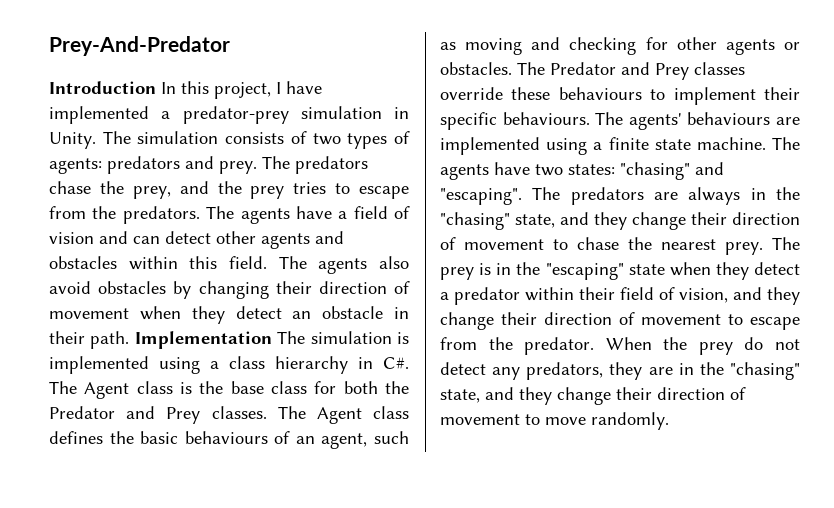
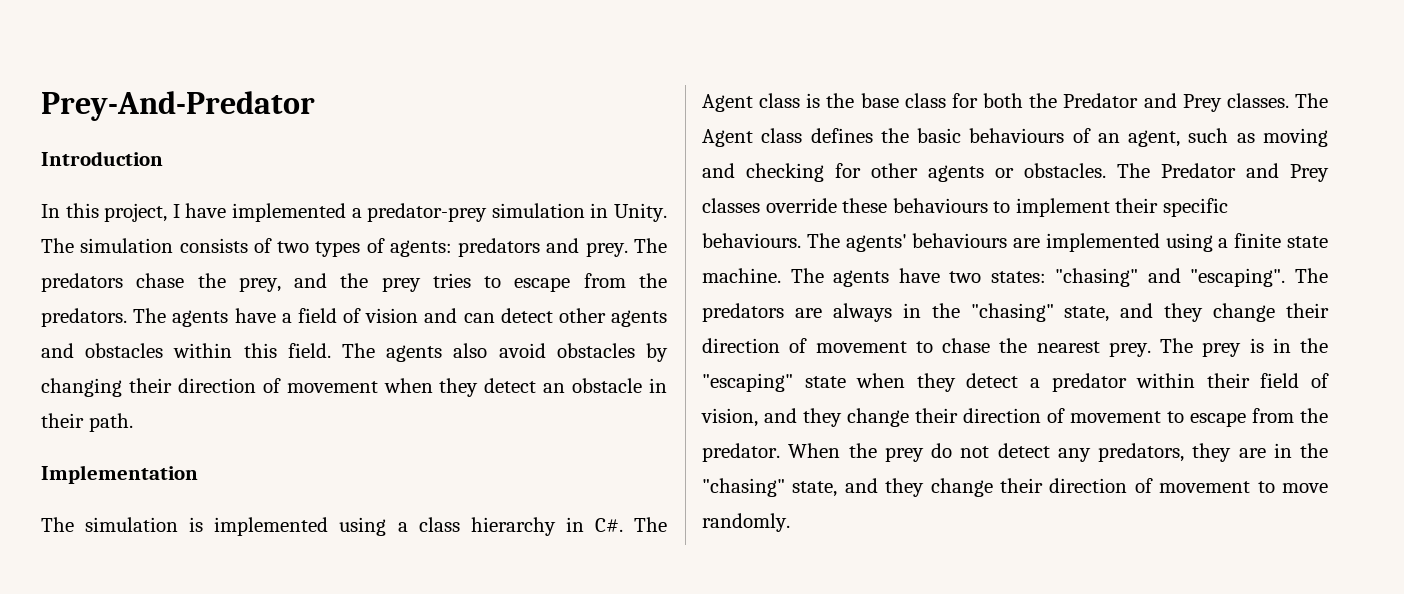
- Introduction In this project, I have implemented a predator-prey simulation in Unity.
+ Introduction
+ In this project, I have implemented a predator-prey simulation in Unity.
- The agents also avoid obstacles by changing their direction of movement when they detect an obstacle in their path. Implementation The simulation is implemented using a class hierarchy in C#. The Agent class is the base class for both the Predator and Prey classes.
+ The agents also avoid obstacles by changing their direction of movement when they detect an obstacle in their path.
+ Implementation
+ The simulation is implemented using a class hierarchy in C#. The Agent class is the base class for both the Predator and Prey classes.

